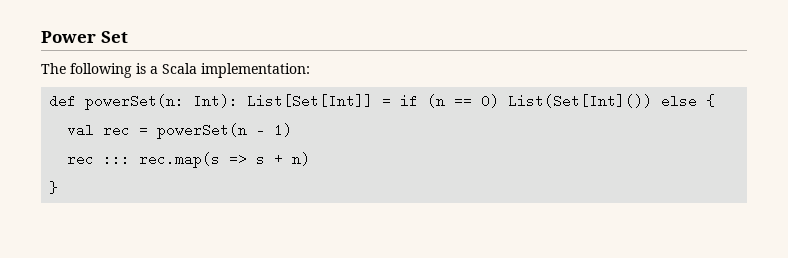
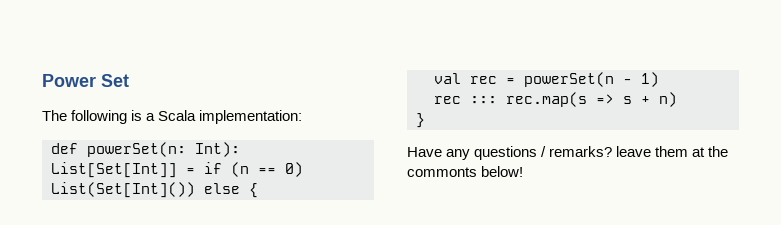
+ Have any questions / remarks? leave them at the commonts below!

